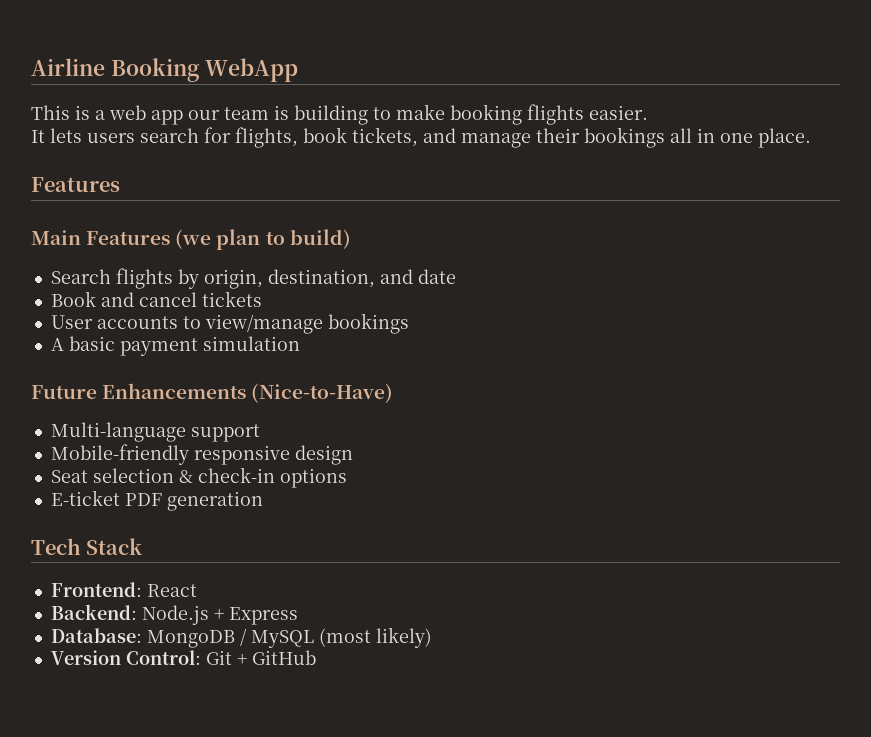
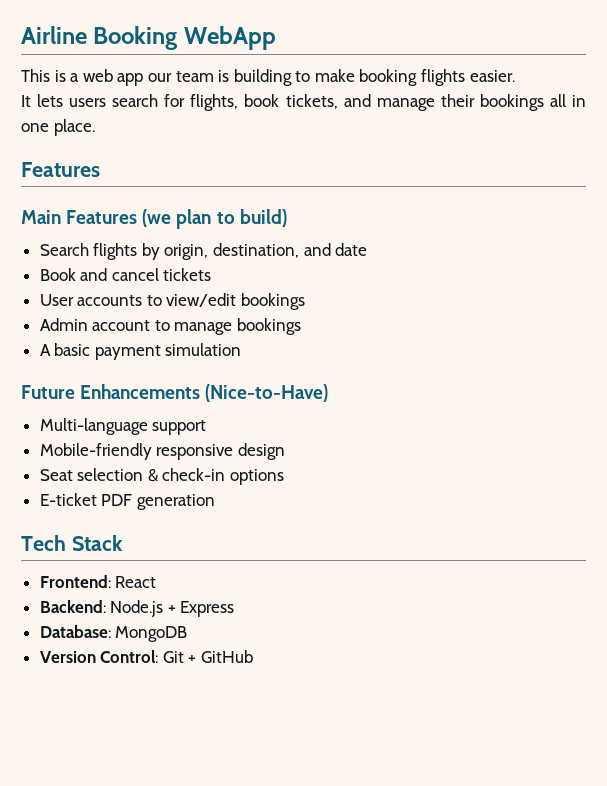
- User accounts to view/manage bookings
+ User accounts to view/edit bookings
+ Admin account to manage bookings
- Database: MongoDB / MySQL (most likely)
+ Database: MongoDB

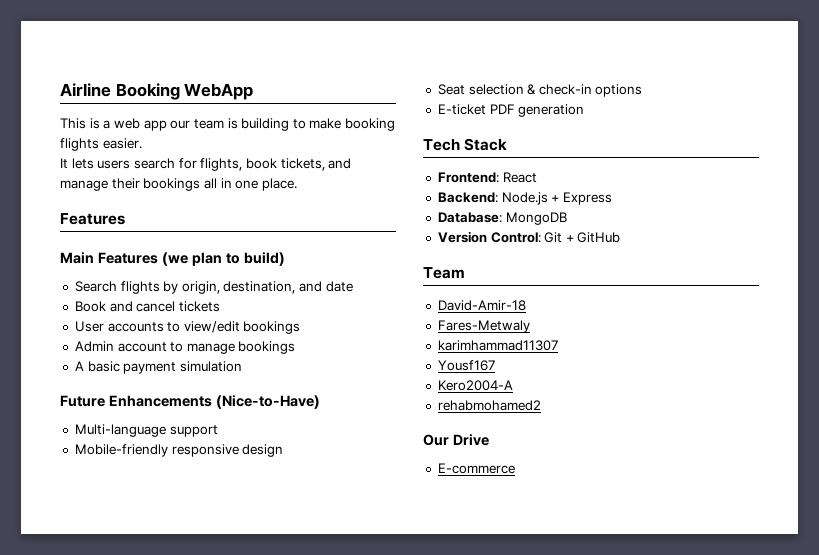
+ Team
+ David-Amir-18
+ Fares-Metwaly
+ karimhammad11307
+ Yousf167
+ Kero2004-A
+ rehabmohamed2
+ Our Drive
+ E-commerce

